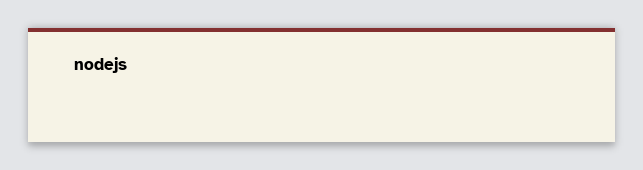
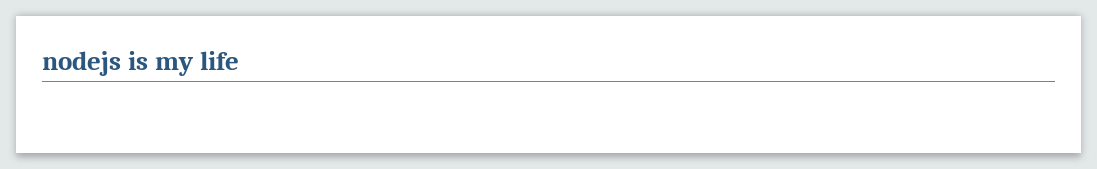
- nodejs
+ nodejs is my life

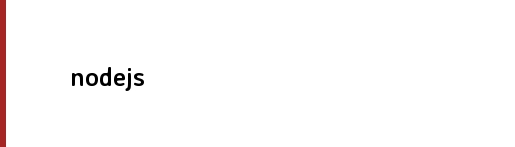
- nodejs is my life
+ nodejs

